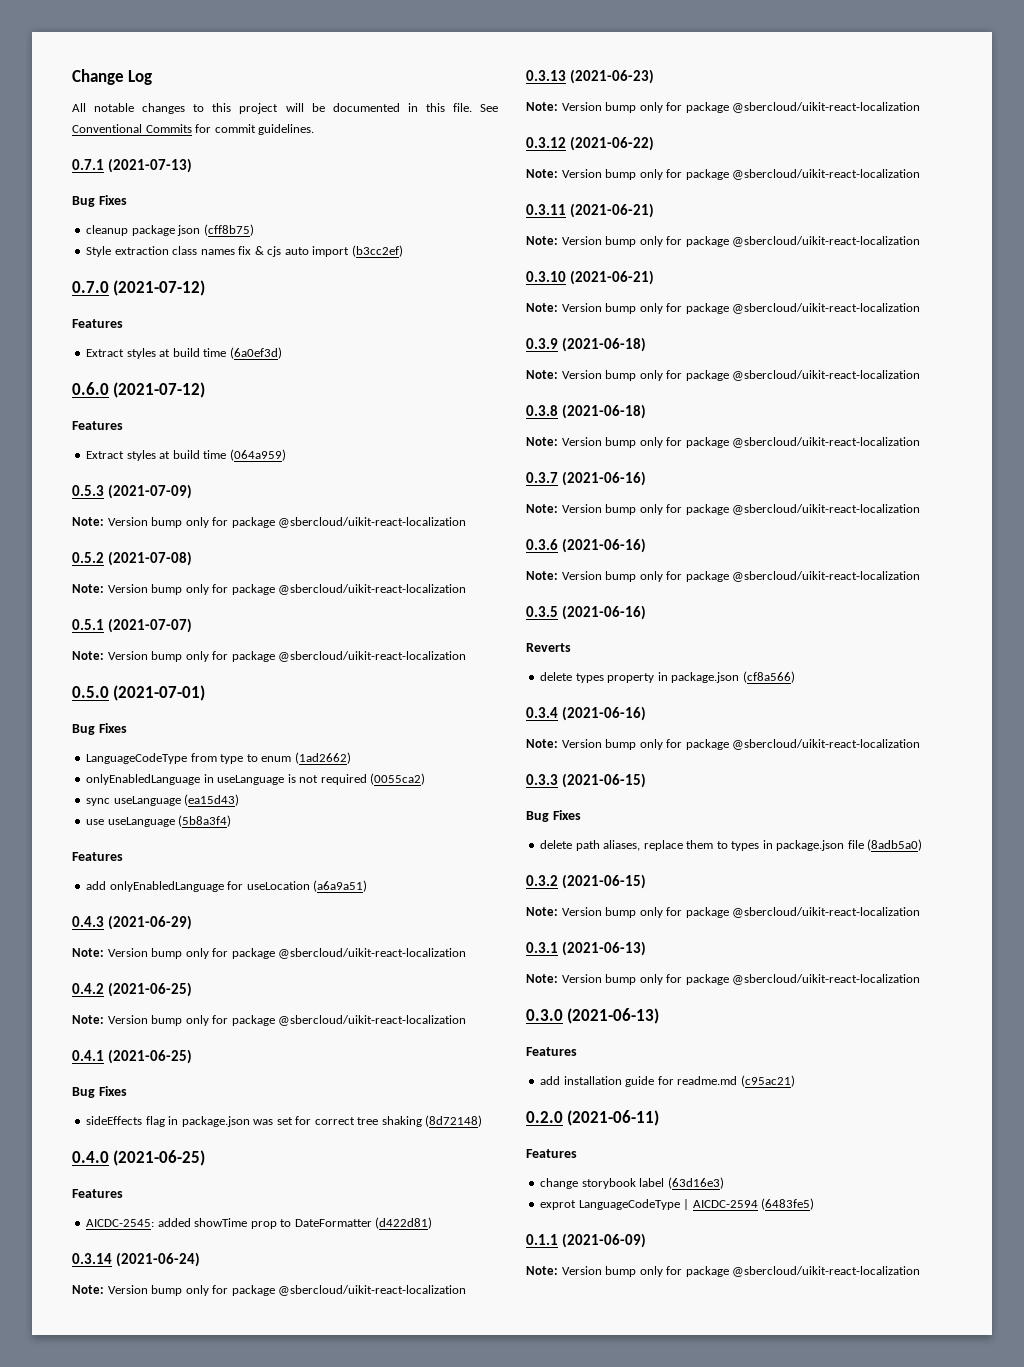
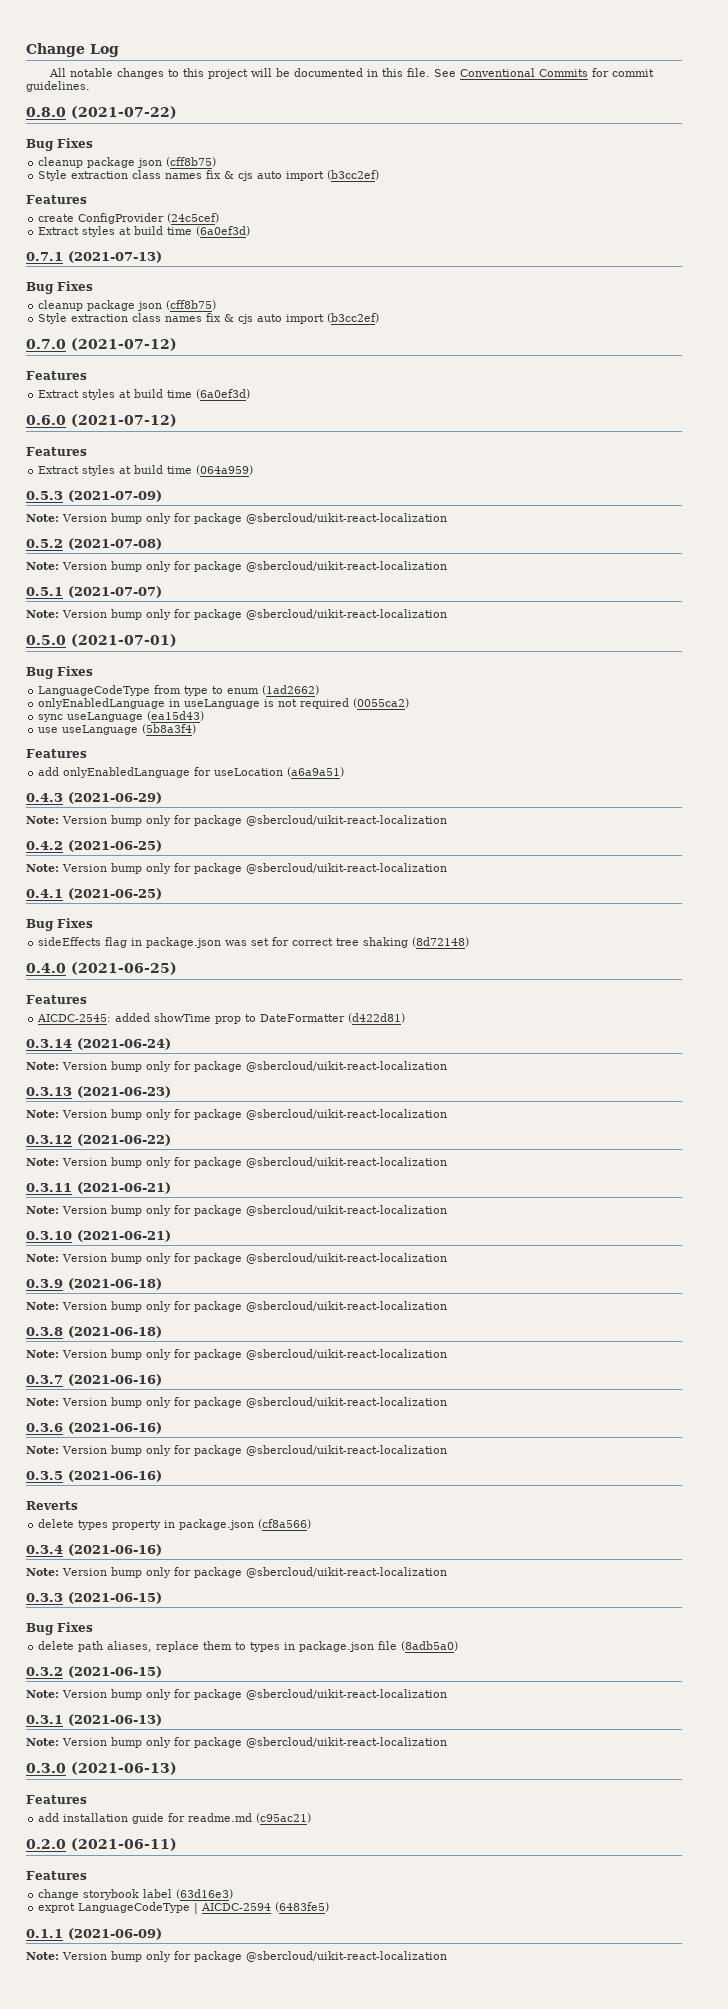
+ 0.8.0 (2021-07-22)
+ Bug Fixes
+ cleanup package json (cff8b75)
+ Style extraction class names fix & cjs auto import (b3cc2ef)
+ Features
+ create ConfigProvider (24c5cef)
+ Extract styles at build time (6a0ef3d)

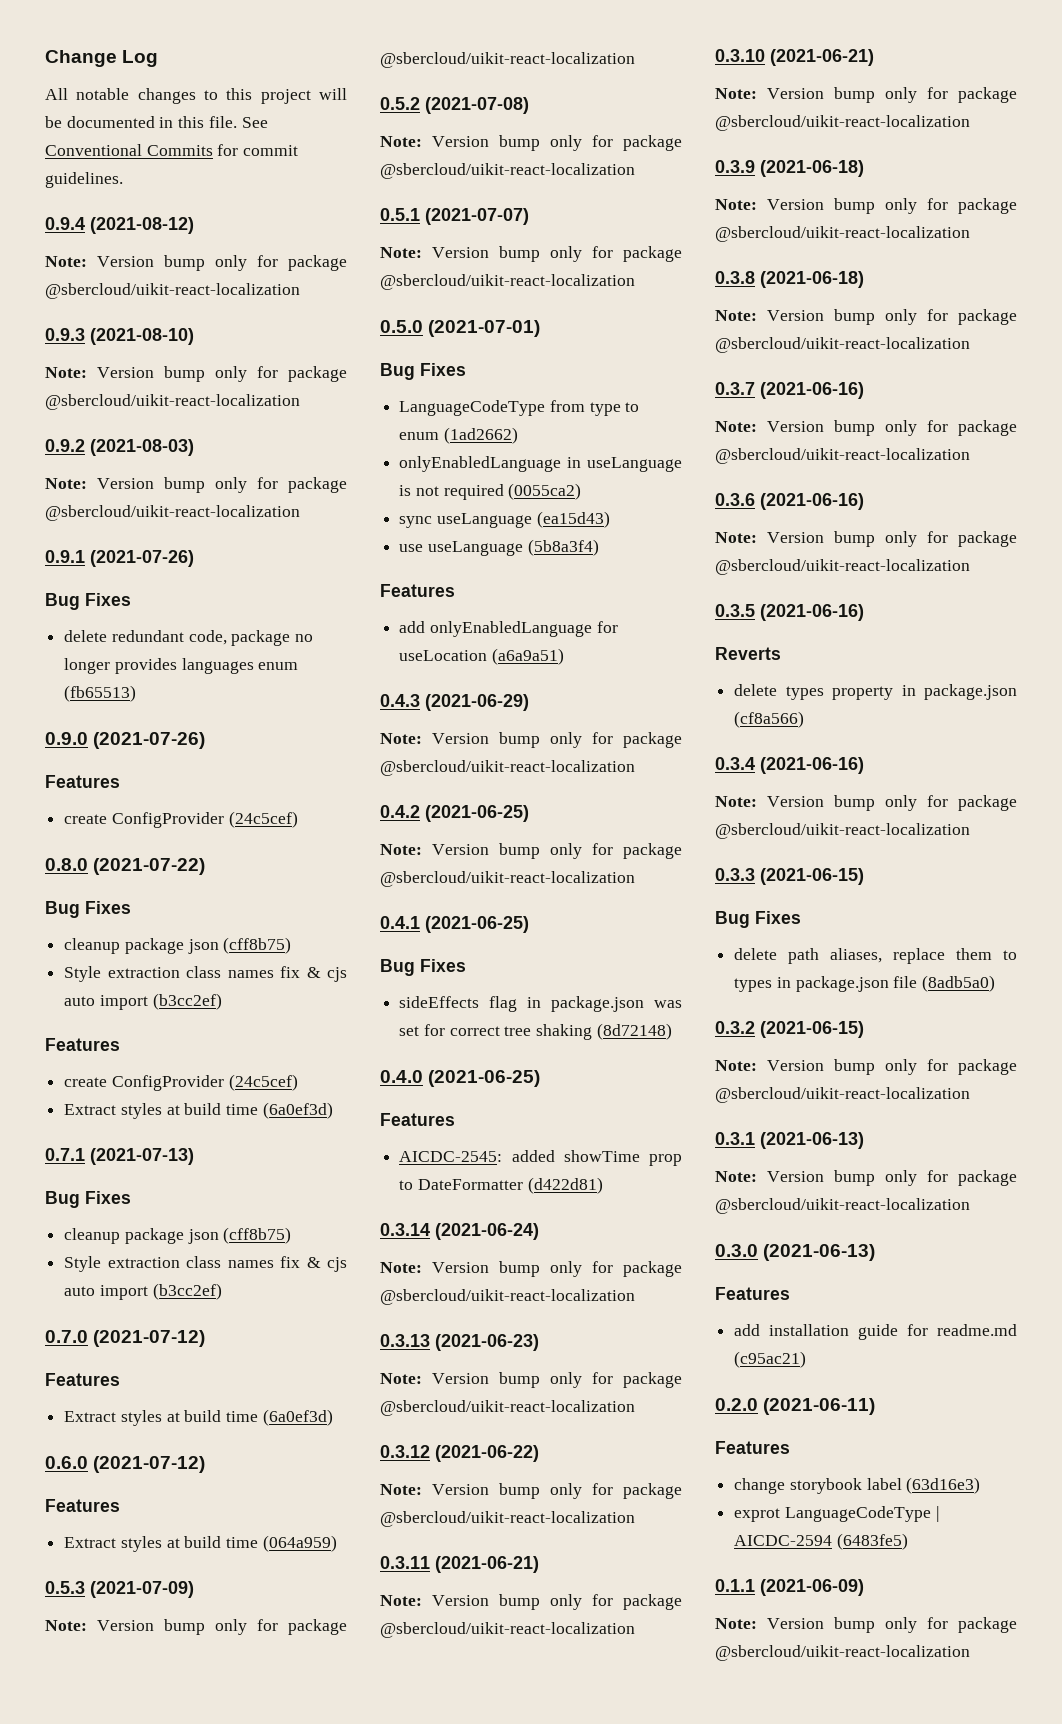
+ 0.9.4 (2021-08-12)
+ Note: Version bump only for package @sbercloud/uikit-react-localization
+ 0.9.3 (2021-08-10)
+ Note: Version bump only for package @sbercloud/uikit-react-localization
+ 0.9.2 (2021-08-03)
+ Note: Version bump only for package @sbercloud/uikit-react-localization
+ 0.9.1 (2021-07-26)
+ Bug Fixes
+ delete redundant code, package no longer provides languages enum (fb65513)
+ 0.9.0 (2021-07-26)
+ Features
+ create ConfigProvider (24c5cef)

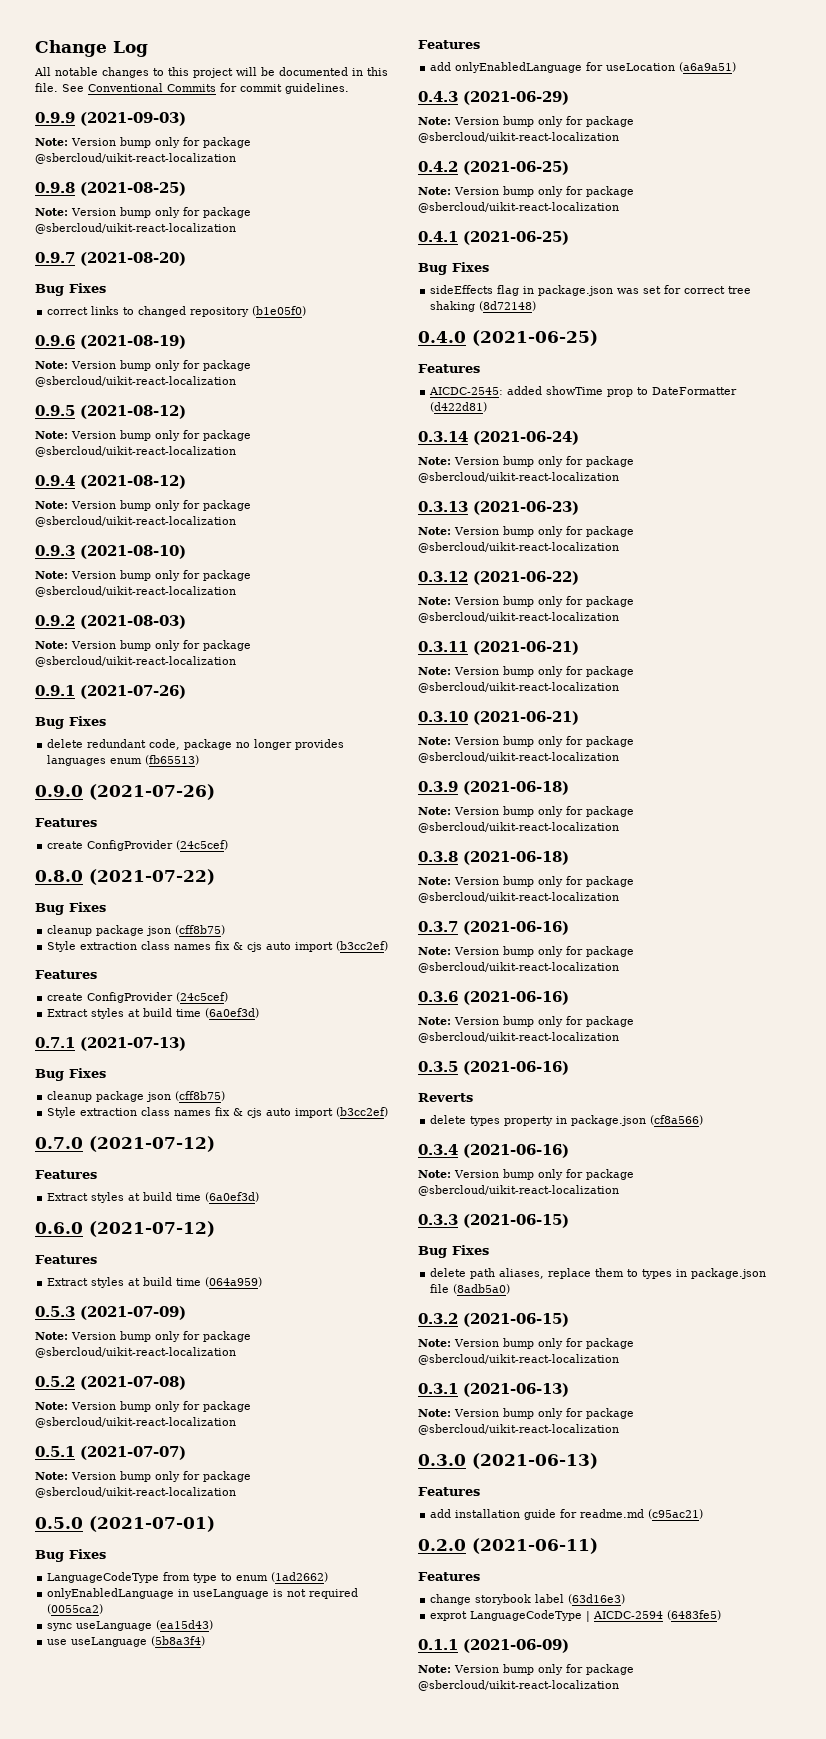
+ 0.9.9 (2021-09-03)
+ Note: Version bump only for package @sbercloud/uikit-react-localization
+ 0.9.8 (2021-08-25)
+ Note: Version bump only for package @sbercloud/uikit-react-localization
+ 0.9.7 (2021-08-20)
+ Bug Fixes
+ correct links to changed repository (b1e05f0)
+ 0.9.6 (2021-08-19)
+ Note: Version bump only for package @sbercloud/uikit-react-localization
+ 0.9.5 (2021-08-12)
+ Note: Version bump only for package @sbercloud/uikit-react-localization

